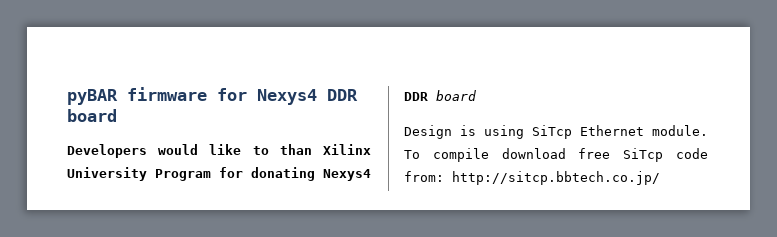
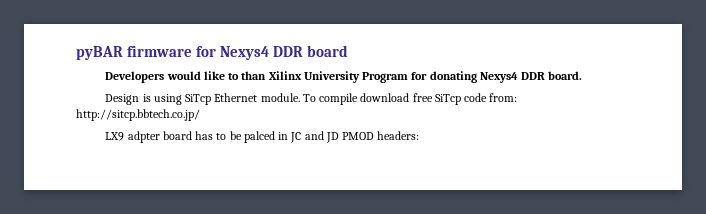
- Developers would like to than Xilinx University Program for donating Nexys4 DDR board
+ Developers would like to than Xilinx University Program for donating Nexys4 DDR board.
+ LX9 adpter board has to be palced in JC and JD PMOD headers:

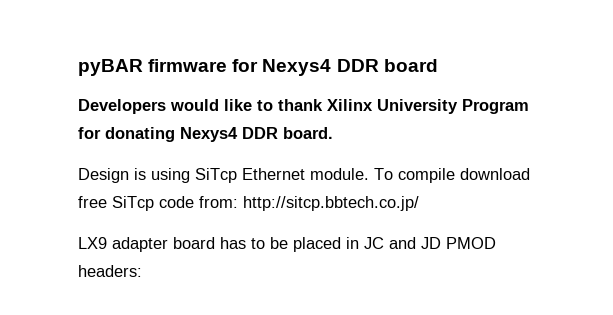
- Developers would like to than Xilinx University Program for donating Nexys4 DDR board.
+ Developers would like to thank Xilinx University Program for donating Nexys4 DDR board.
- LX9 adpter board has to be palced in JC and JD PMOD headers:
+ LX9 adapter board has to be placed in JC and JD PMOD headers:

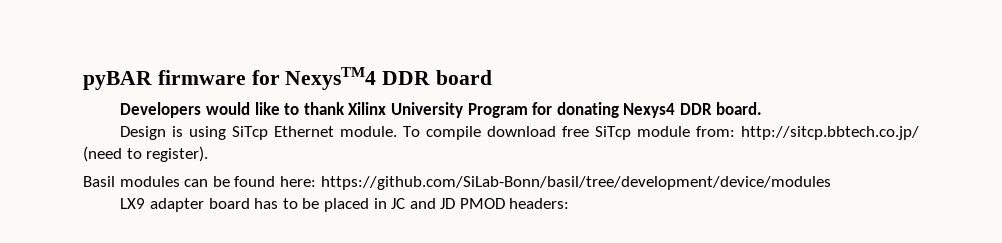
- pyBAR firmware for Nexys4 DDR board
+ pyBAR firmware for NexysTM4 DDR board
- To compile download free SiTcp code from: http://sitcp.bbtech.co.jp/
+ To compile download free SiTcp module from: http://sitcp.bbtech.co.jp/ (need to register).
+ Basil modules can be found here: https://github.com/SiLab-Bonn/basil/tree/development/device/modules

